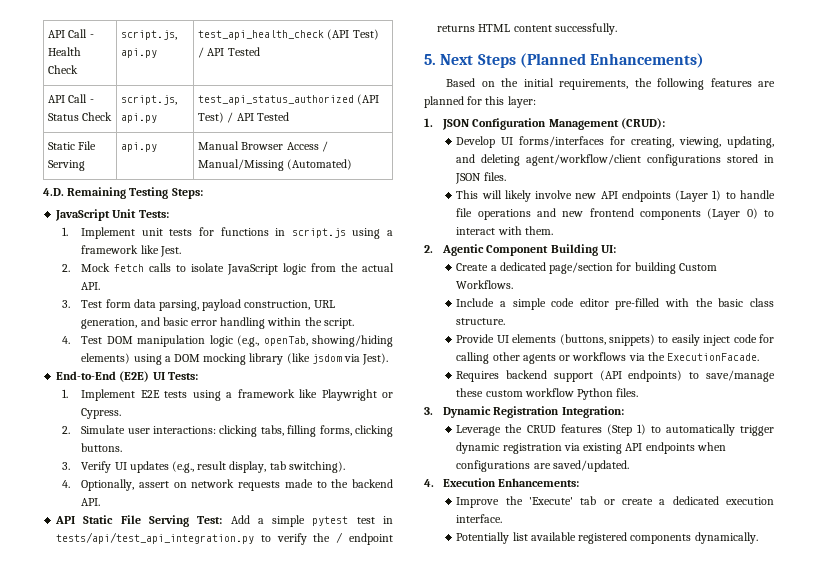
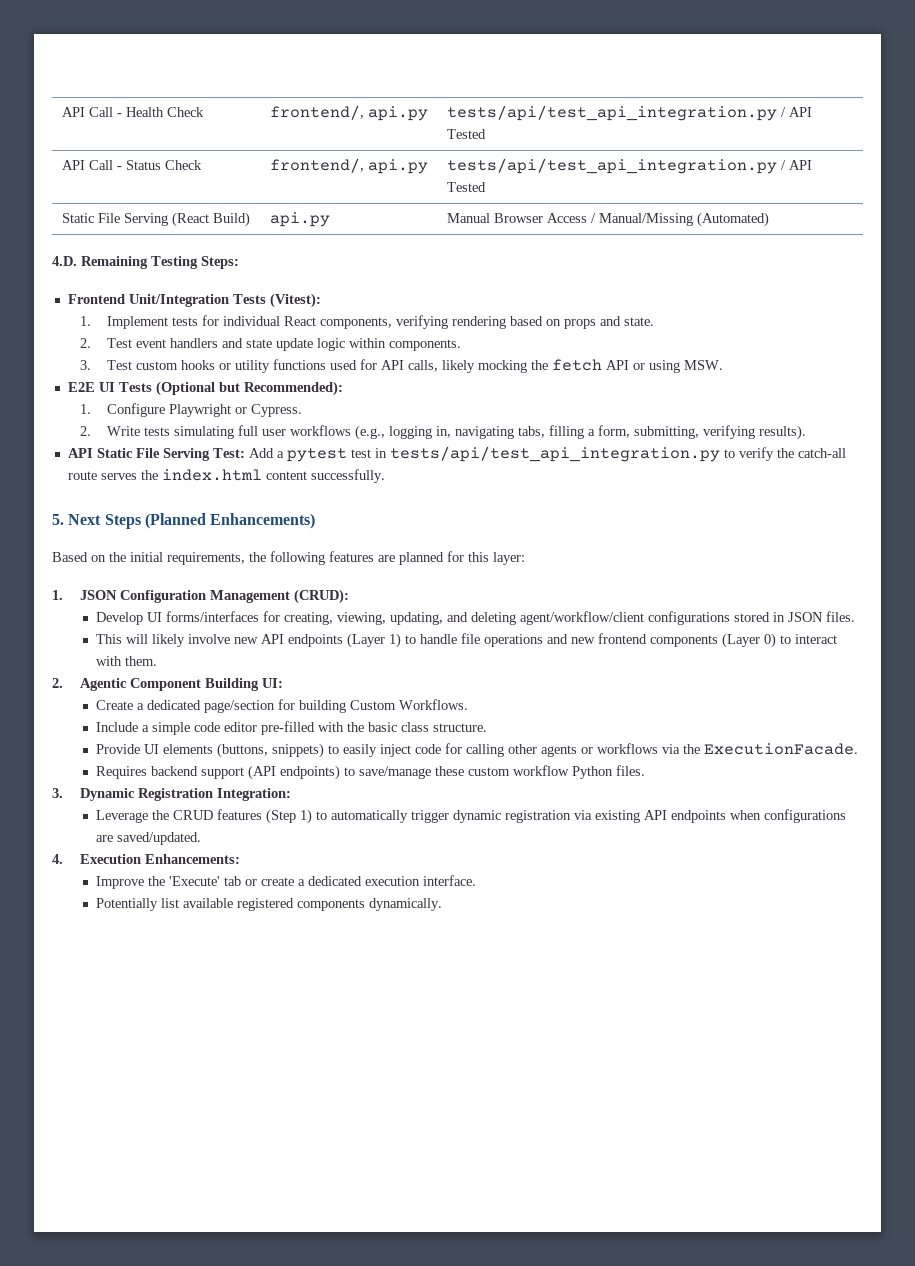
- API Call - Health Check | script.js, api.py | test_api_health_check (API Test) / API Tested
+ API Call - Health Check | frontend/, api.py | tests/api/test_api_integration.py / API Tested
- API Call - Status Check | script.js, api.py | test_api_status_authorized (API Test) / API Tested
+ API Call - Status Check | frontend/, api.py | tests/api/test_api_integration.py / API Tested
- Static File Serving | api.py | Manual Browser Access / Manual/Missing (Automated)
+ Static File Serving (React Build) | api.py | Manual Browser Access / Manual/Missing (Automated)
- JavaScript Unit Tests:
- 1. Implement unit tests for functions in script.js using a framework like Jest.
- 2. Mock fetch calls to isolate JavaScript logic from the actual API.
- 3. Test form data parsing, payload construction, URL generation, and basic error handling within the script.
- 4. Test DOM manipulation logic (e.g., openTab, showing/hiding elements) using a DOM mocking library (like jsdom via Jest).
- End-to-End (E2E) UI Tests:
- 1. Implement E2E tests using a framework like Playwright or Cypress.
- 2. Simulate user interactions: clicking tabs, filling forms, clicking buttons.
- 3. Verify UI updates (e.g., result display, tab switching).
- 4. Optionally, assert on network requests made to the backend API.
+ Frontend Unit/Integration Tests (Vitest):
+ 1. Implement tests for individual React components, verifying rendering based on props and state.
+ 2. Test event handlers and state update logic within components.
+ 3. Test custom hooks or utility functions used for API calls, likely mocking the fetch API or using MSW.
+ E2E UI Tests (Optional but Recommended):
+ 1. Configure Playwright or Cypress.
+ 2. Write tests simulating full user workflows (e.g., logging in, navigating tabs, filling a form, submitting, verifying results).
- API Static File Serving Test: Add a simple pytest test in tests/api/test_api_integration.py to verify the / endpoint returns HTML content successfully.
+ API Static File Serving Test: Add a pytest test in tests/api/test_api_integration.py to verify the catch-all route serves the index.html content successfully.

